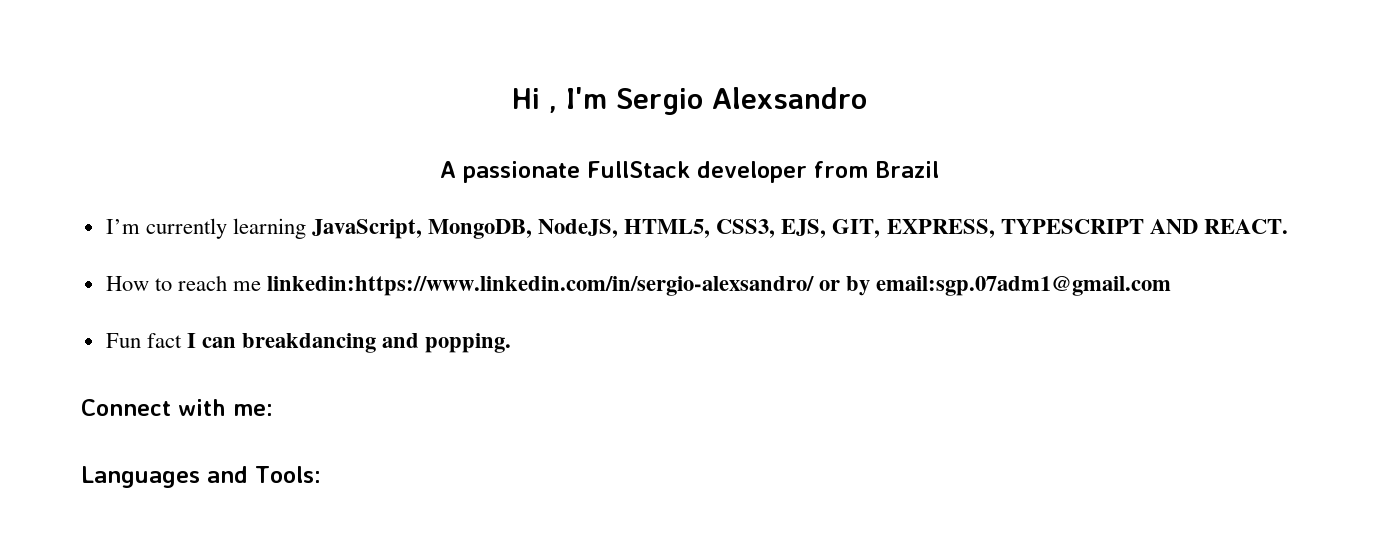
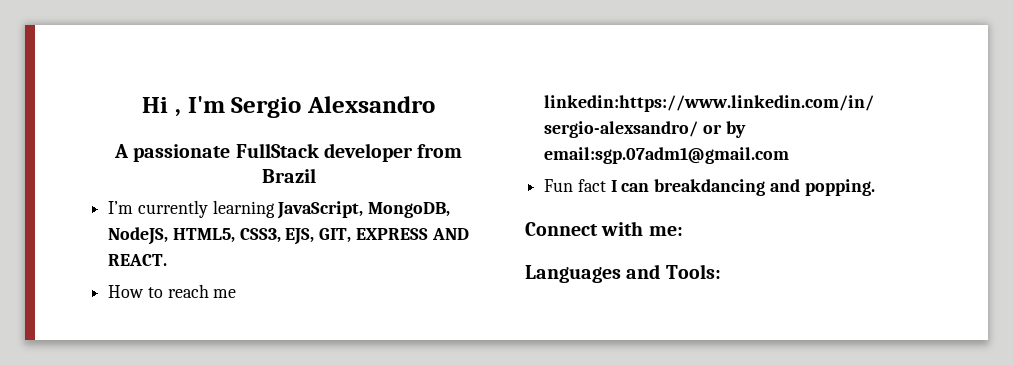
- I’m currently learning JavaScript, MongoDB, NodeJS, HTML5, CSS3, EJS, GIT, EXPRESS, TYPESCRIPT AND REACT.
+ I’m currently learning JavaScript, MongoDB, NodeJS, HTML5, CSS3, EJS, GIT, EXPRESS AND REACT.

